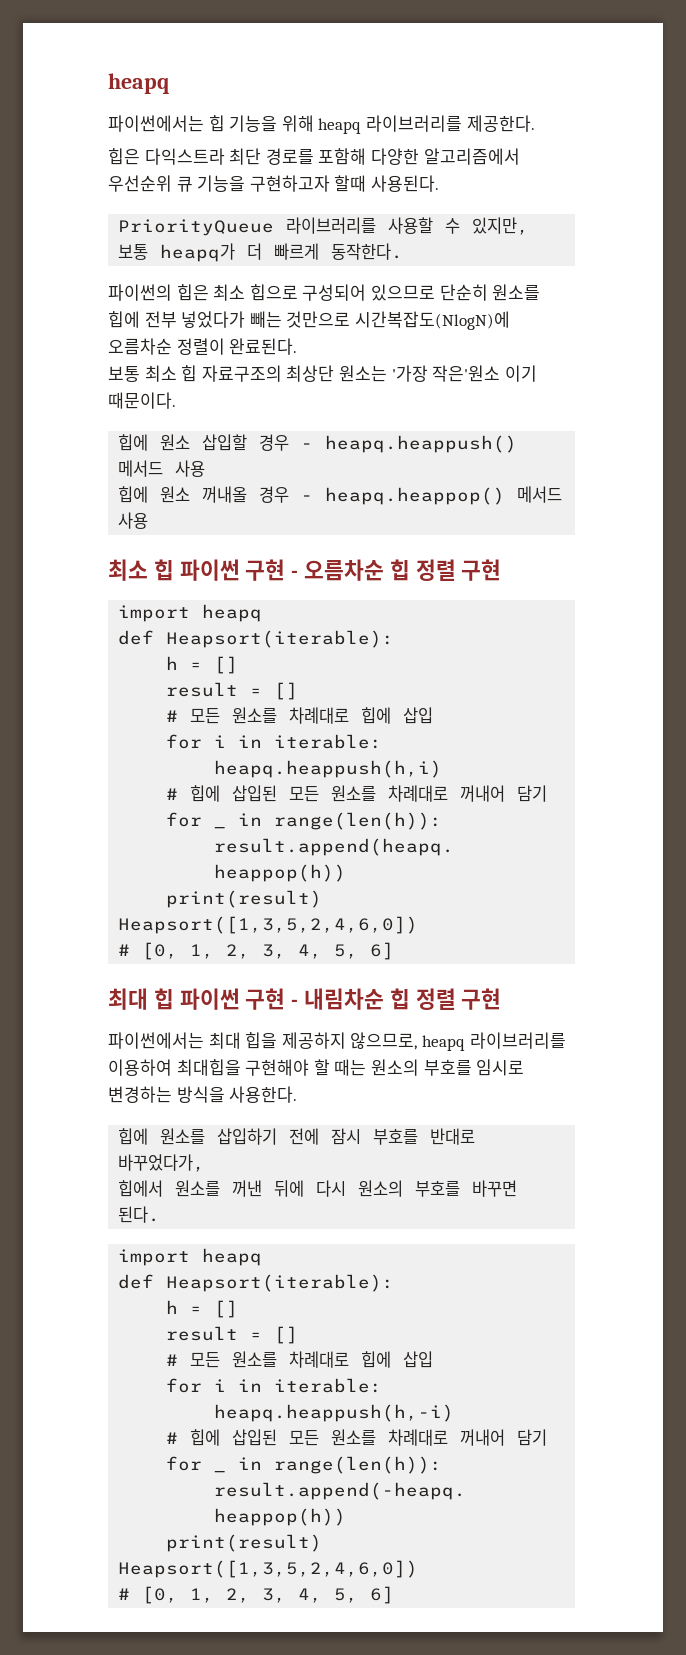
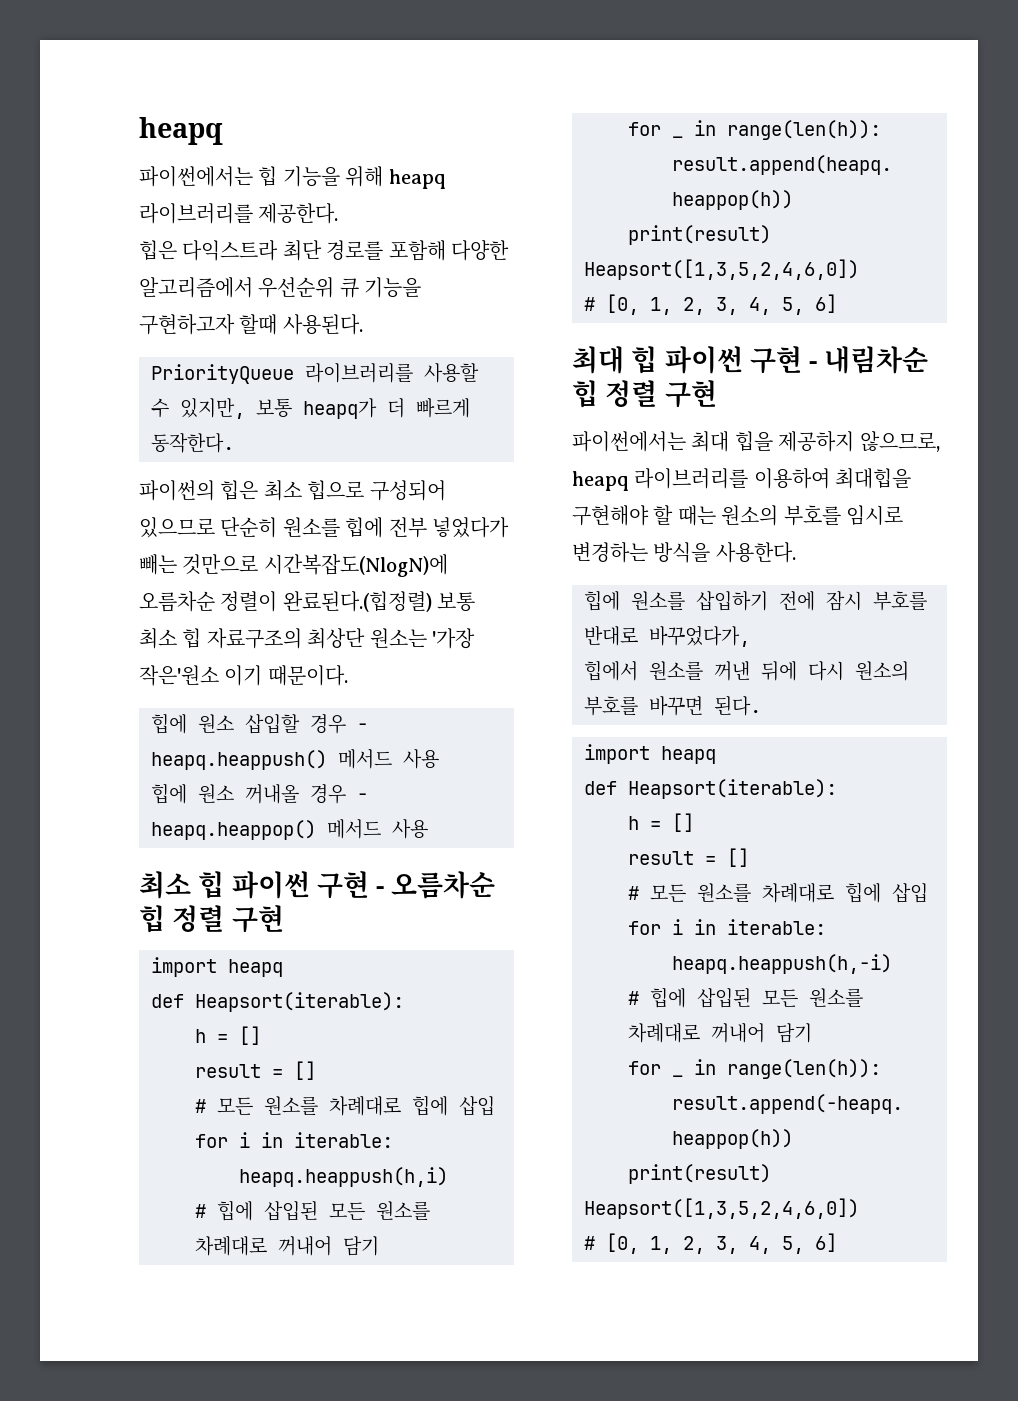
- 파이썬의 힙은 최소 힙으로 구성되어 있으므로 단순히 원소를 힙에 전부 넣었다가 빼는 것만으로 시간복잡도(NlogN)에 오름차순 정렬이 완료된다.
- 보통 최소 힙 자료구조의 최상단 원소는 '가장 작은'원소 이기 때문이다.
+ 파이썬의 힙은 최소 힙으로 구성되어 있으므로 단순히 원소를 힙에 전부 넣었다가 빼는 것만으로 시간복잡도(NlogN)에 오름차순 정렬이 완료된다.(힙정렬) 보통 최소 힙 자료구조의 최상단 원소는 '가장 작은'원소 이기 때문이다.

